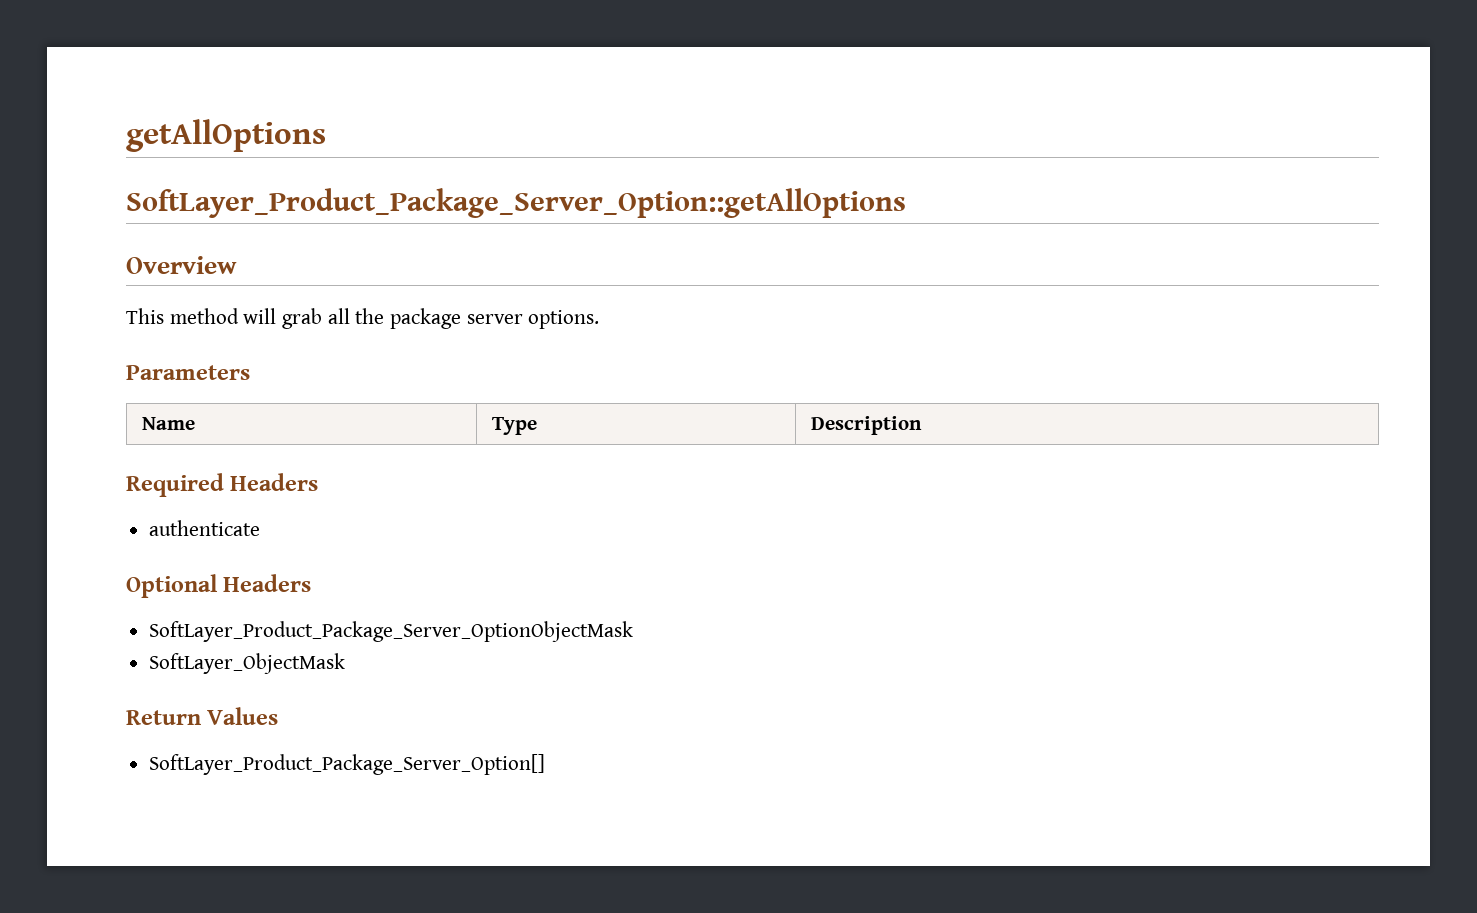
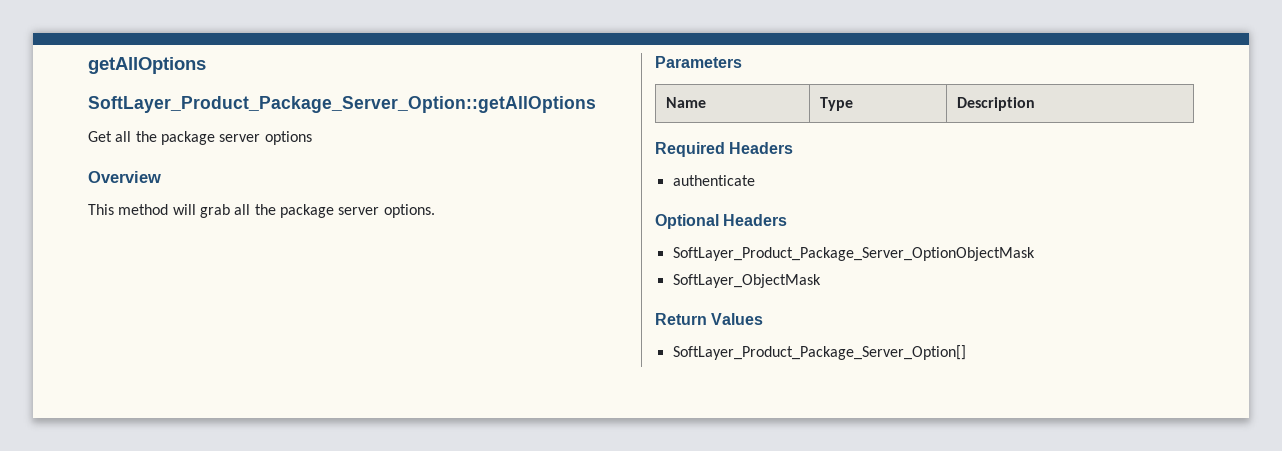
+ Get all the package server options

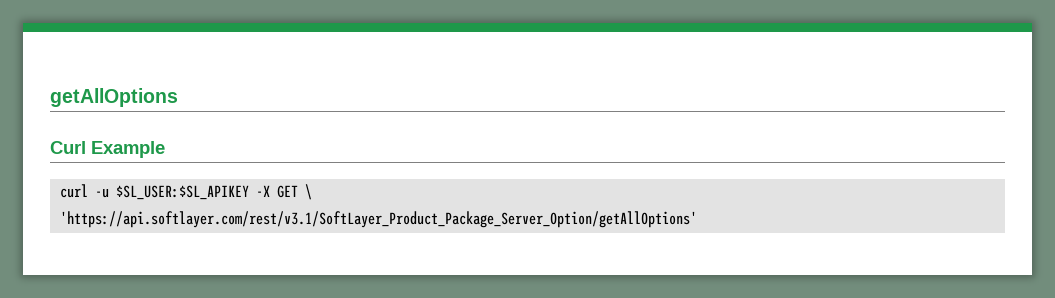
- SoftLayer_Product_Package_Server_Option::getAllOptions
- Get all the package server options
- Overview
- This method will grab all the package server options.
- Parameters
- Name | Type | Description
- Required Headers
- authenticate
- Optional Headers
- SoftLayer_Product_Package_Server_OptionObjectMask
- SoftLayer_ObjectMask
- Return Values
- SoftLayer_Product_Package_Server_Option[]
+ Curl Example
+ curl -u $SL_USER:$SL_APIKEY -X GET \
+ 'https://api.softlayer.com/rest/v3.1/SoftLayer_Product_Package_Server_Option/getAllOptions'

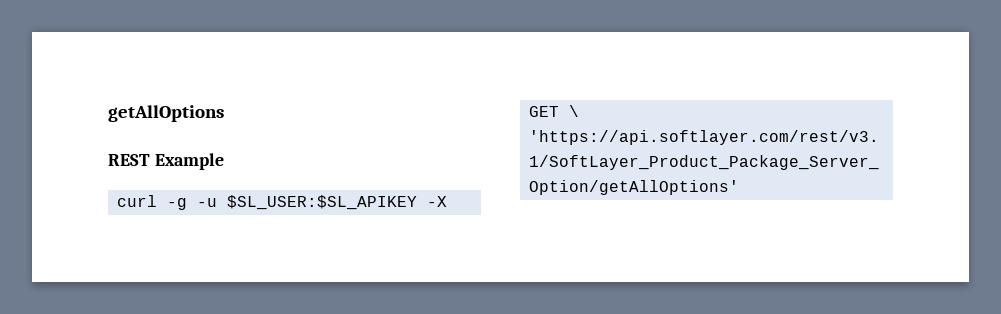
- Curl Example
+ REST Example
- curl -u $SL_USER:$SL_APIKEY -X GET \
+ curl -g -u $SL_USER:$SL_APIKEY -X GET \

